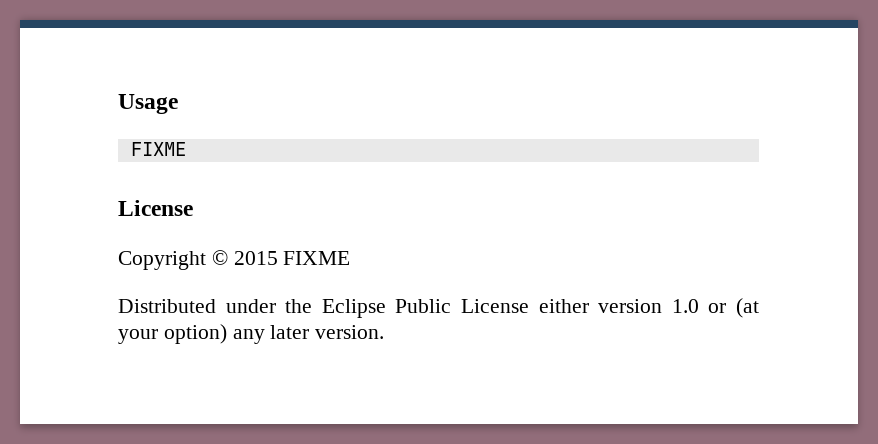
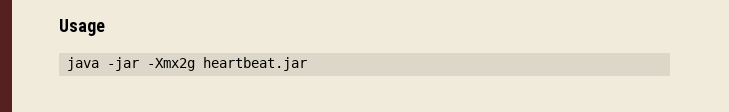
  Usage
- FIXME
- License
- Copyright © 2015 FIXME
- Distributed under the Eclipse Public License either version 1.0 or (at your option) any later version.
+ java -jar -Xmx2g heartbeat.jar

